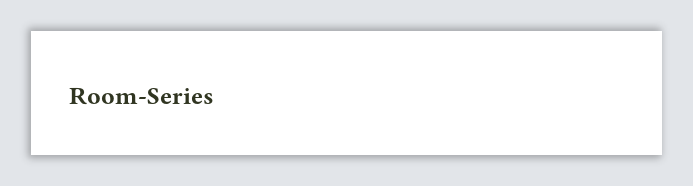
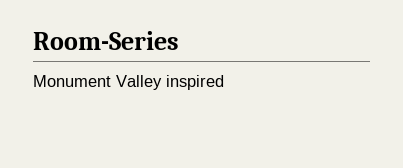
+ Monument Valley inspired

